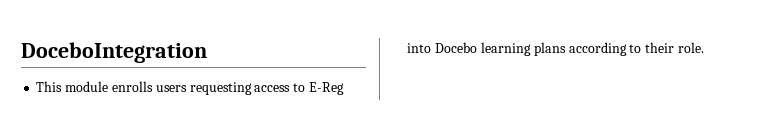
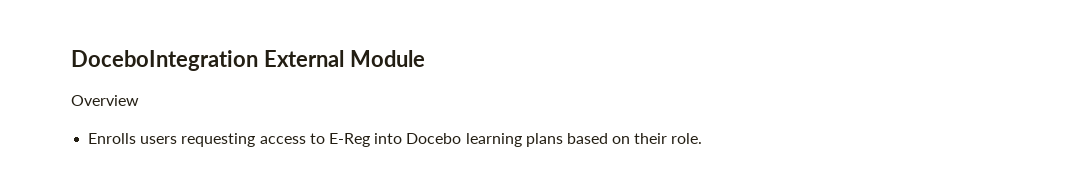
- DoceboIntegration
- This module enrolls users requesting access to E-Reg into Docebo learning plans according to their role.
+ DoceboIntegration External Module
+ Overview
+ Enrolls users requesting access to E-Reg into Docebo learning plans based on their role.

